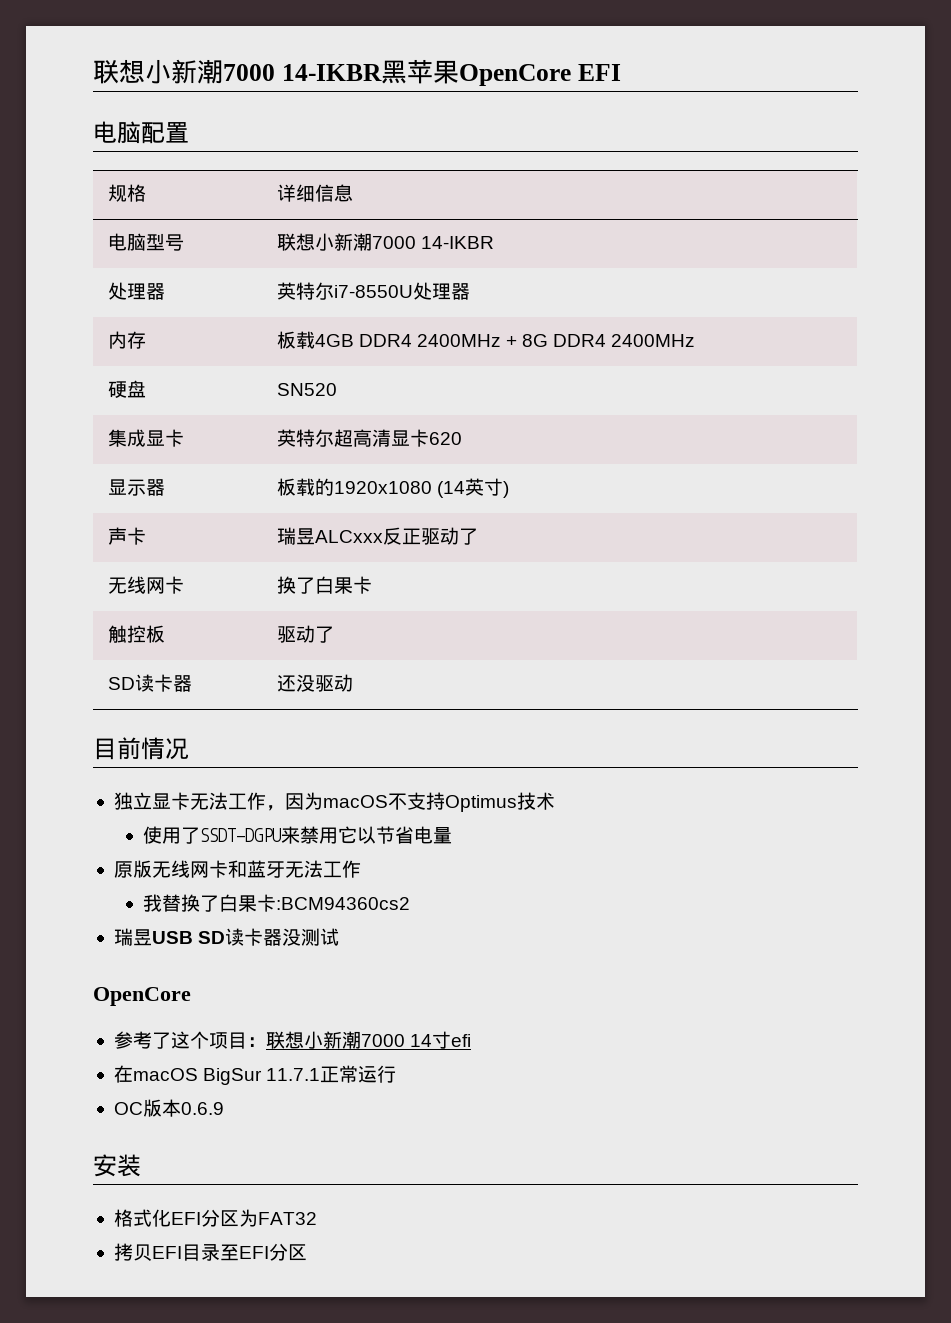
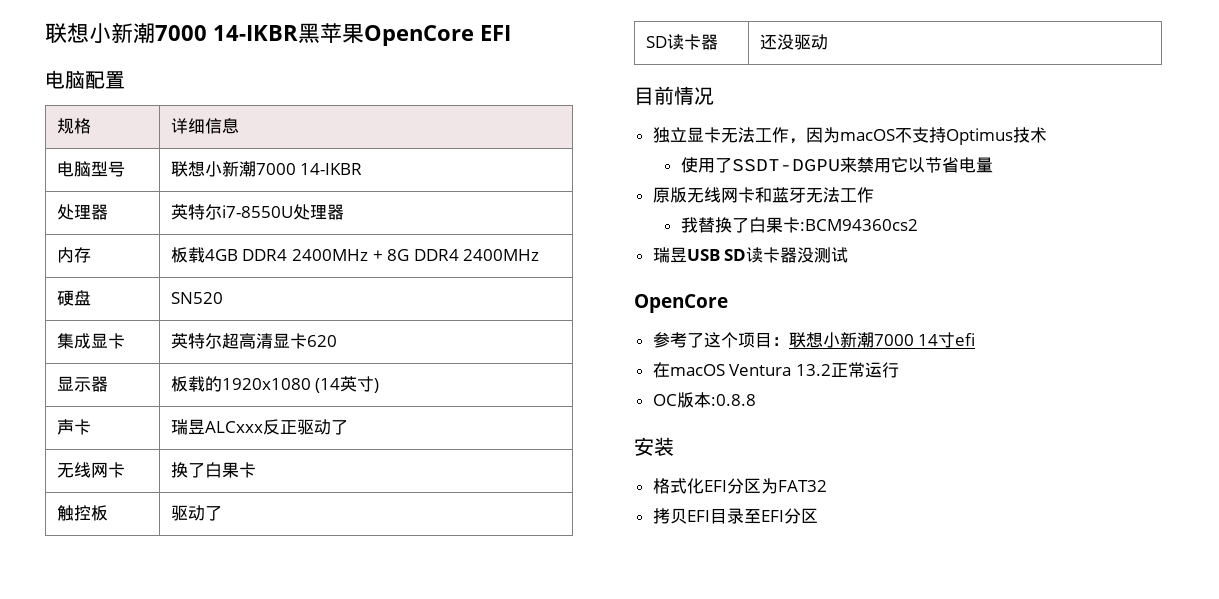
- 在macOS BigSur 11.7.1正常运行
+ 在macOS Ventura 13.2正常运行
- OC版本0.6.9
+ OC版本:0.8.8

